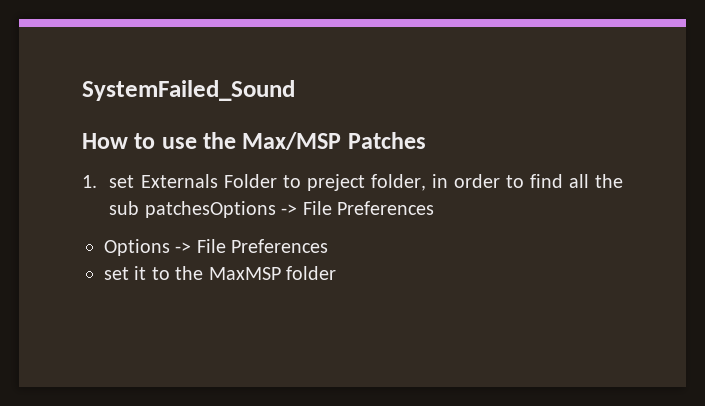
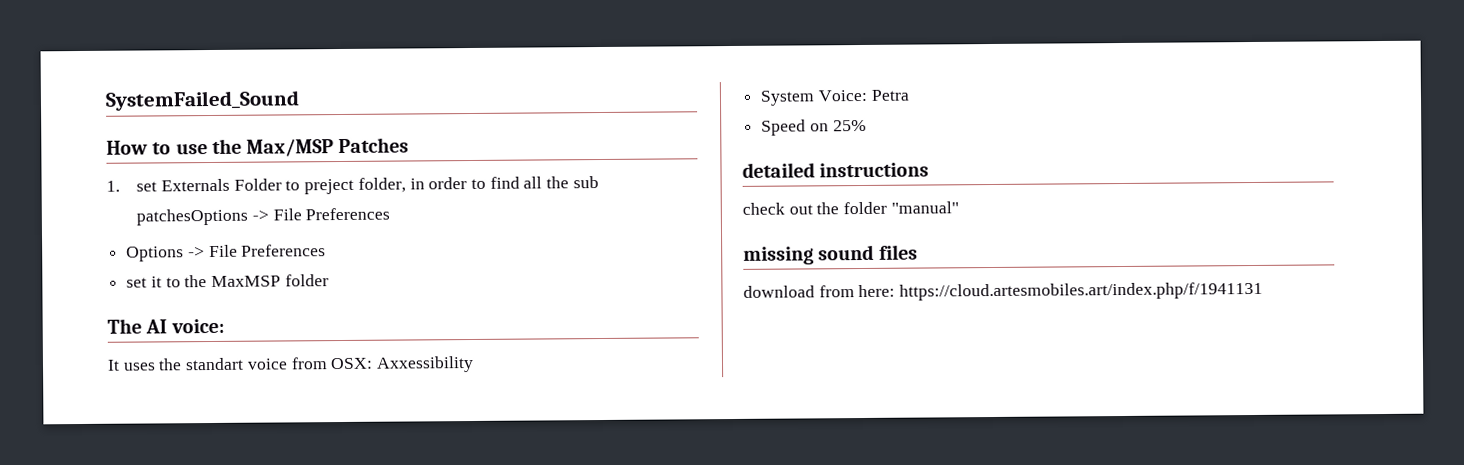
+ The AI voice:
+ It uses the standart voice from OSX: Axxessibility
+ System Voice: Petra
+ Speed on 25%
+ detailed instructions
+ check out the folder "manual"
+ missing sound files
+ download from here: https://cloud.artesmobiles.art/index.php/f/1941131

